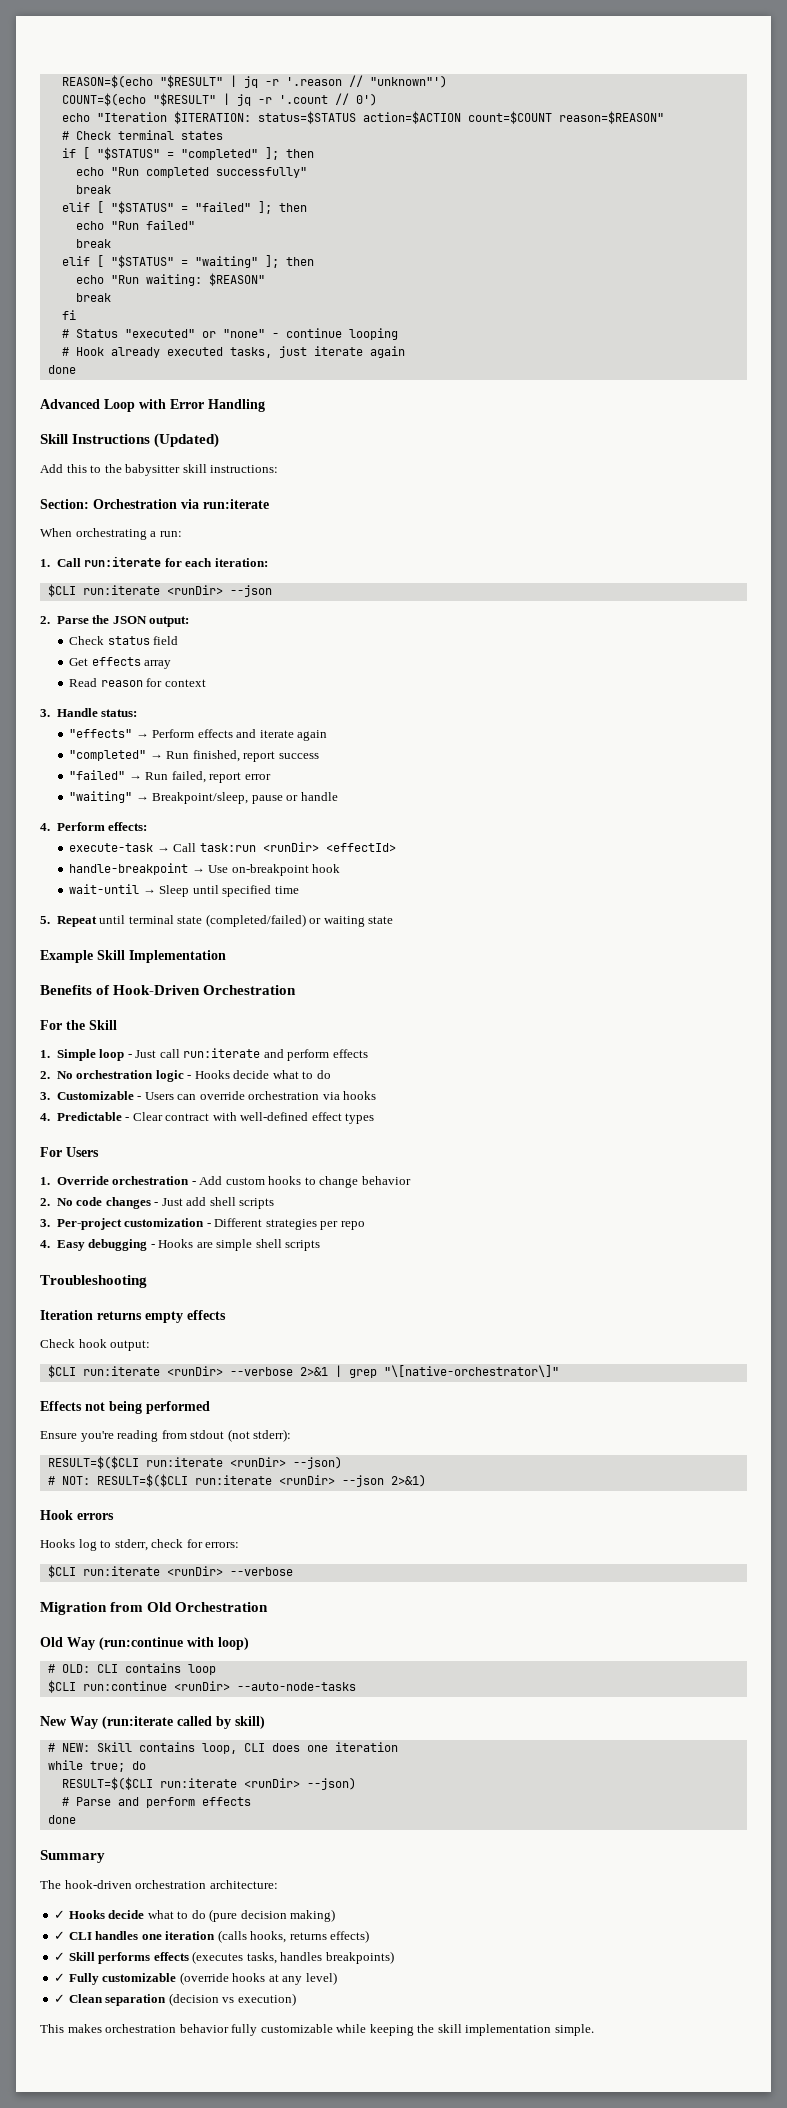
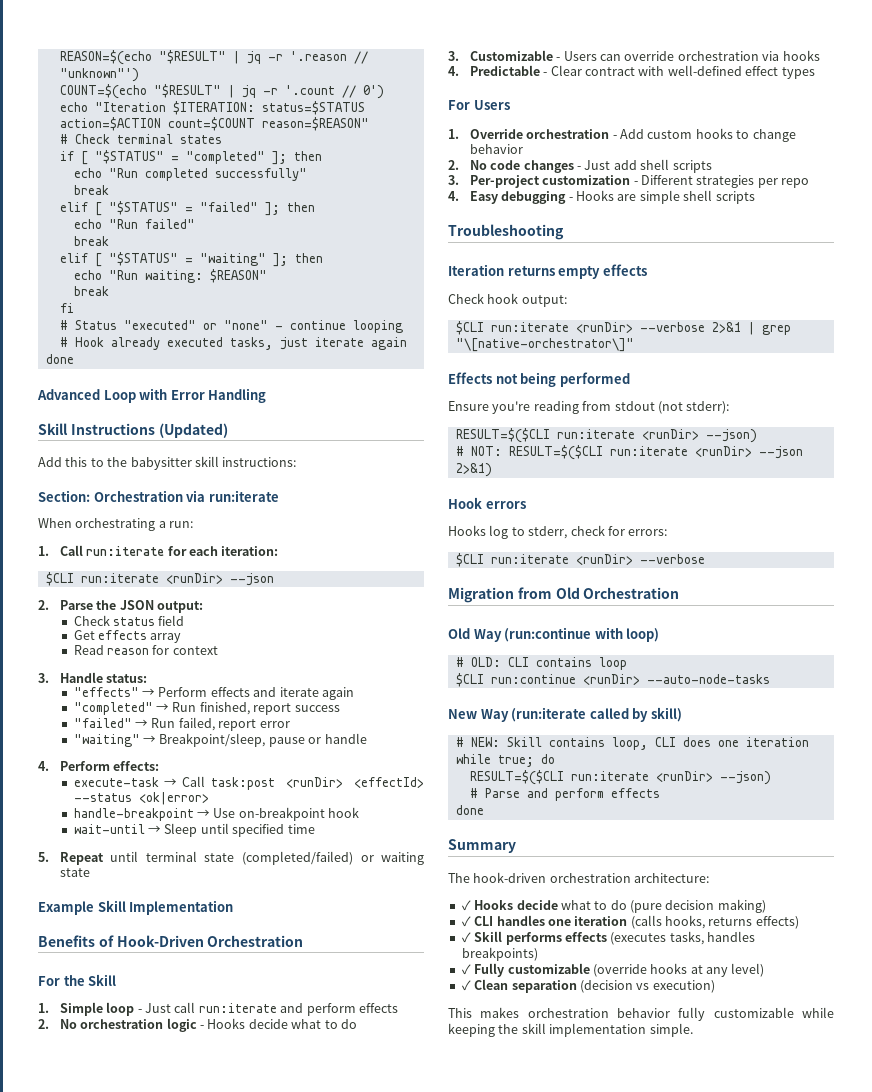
- execute-task → Call task:run <runDir> <effectId>
+ execute-task → Call task:post <runDir> <effectId> --status <ok|error>

